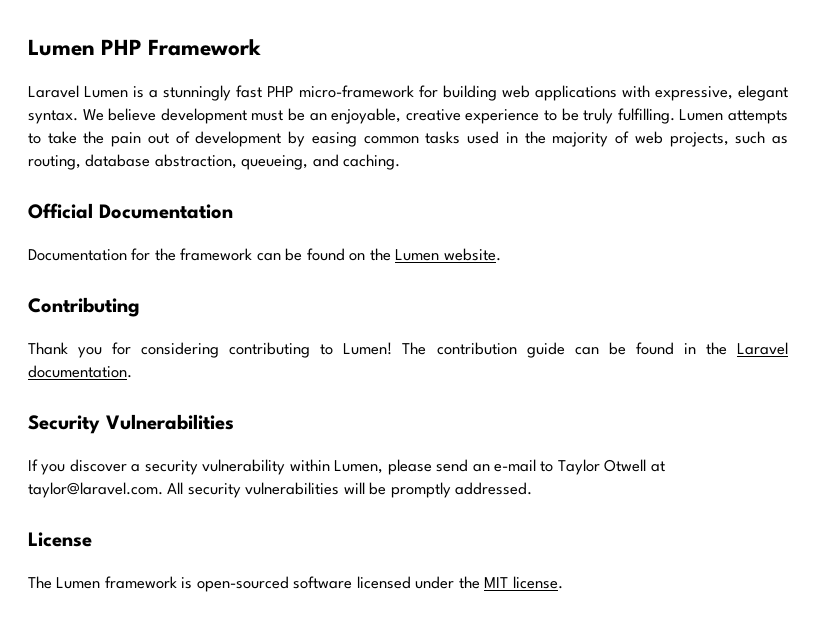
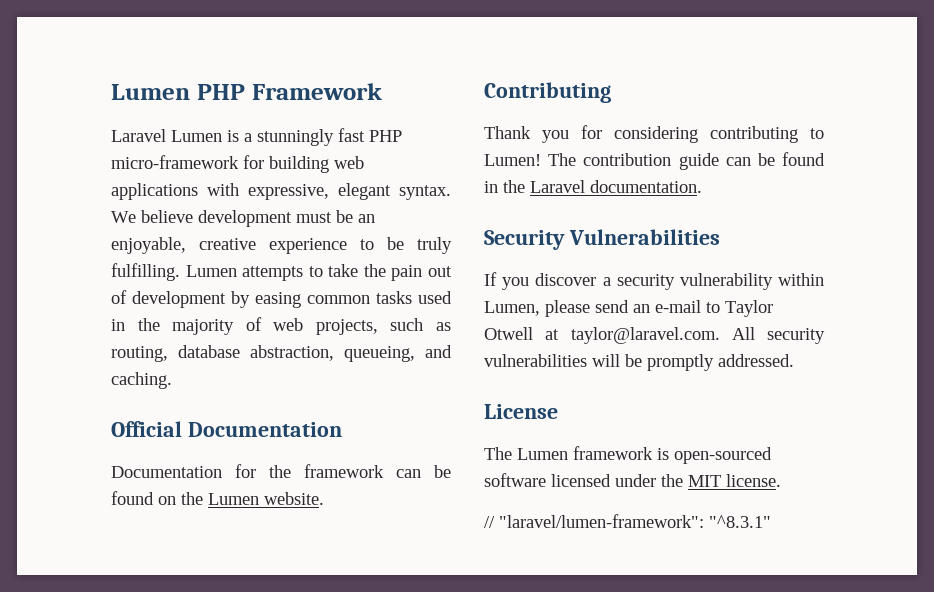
+ // "laravel/lumen-framework": "^8.3.1"

